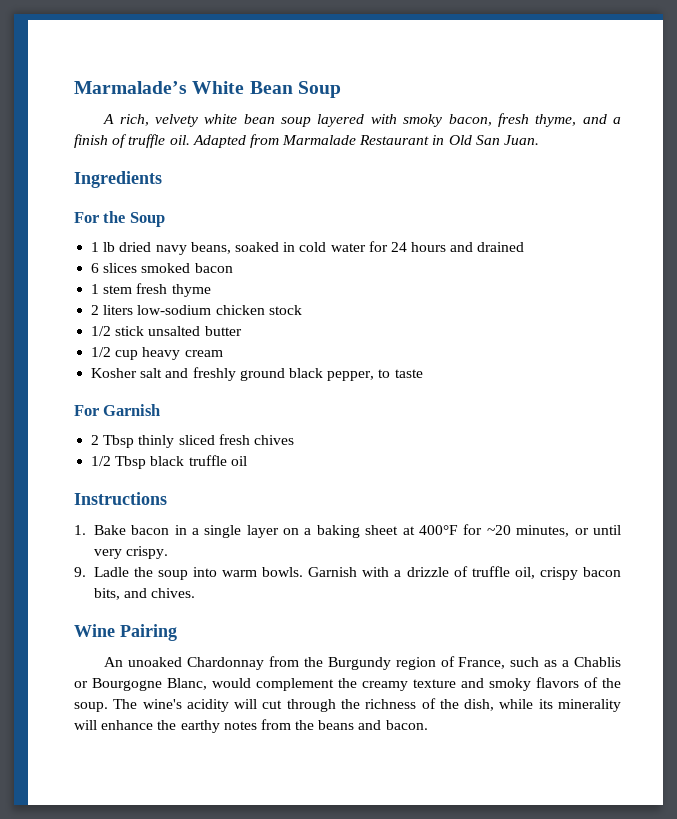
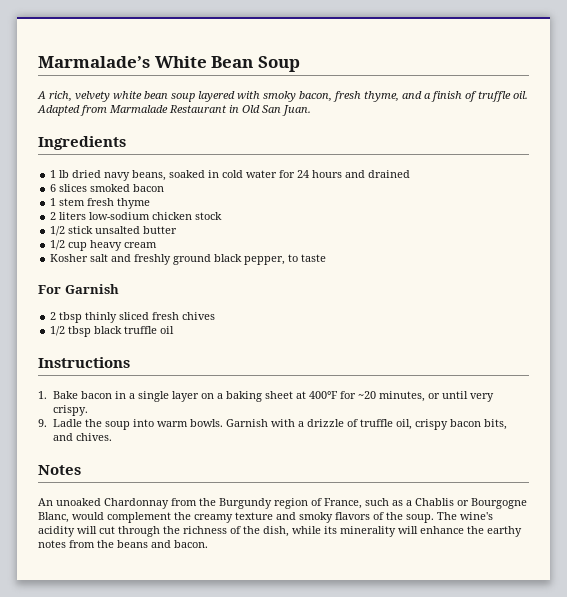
- For the Soup
- 2 Tbsp thinly sliced fresh chives
+ 2 tbsp thinly sliced fresh chives
- 1/2 Tbsp black truffle oil
+ 1/2 tbsp black truffle oil
- Wine Pairing
+ Notes

